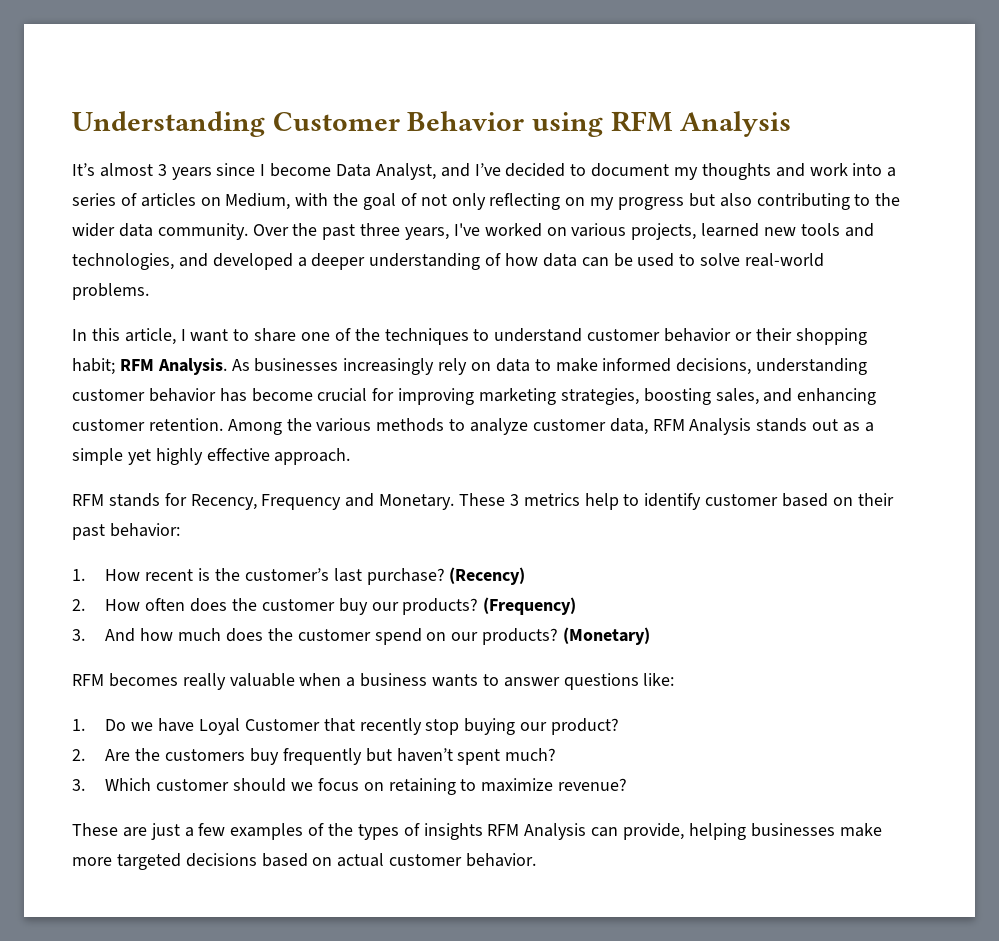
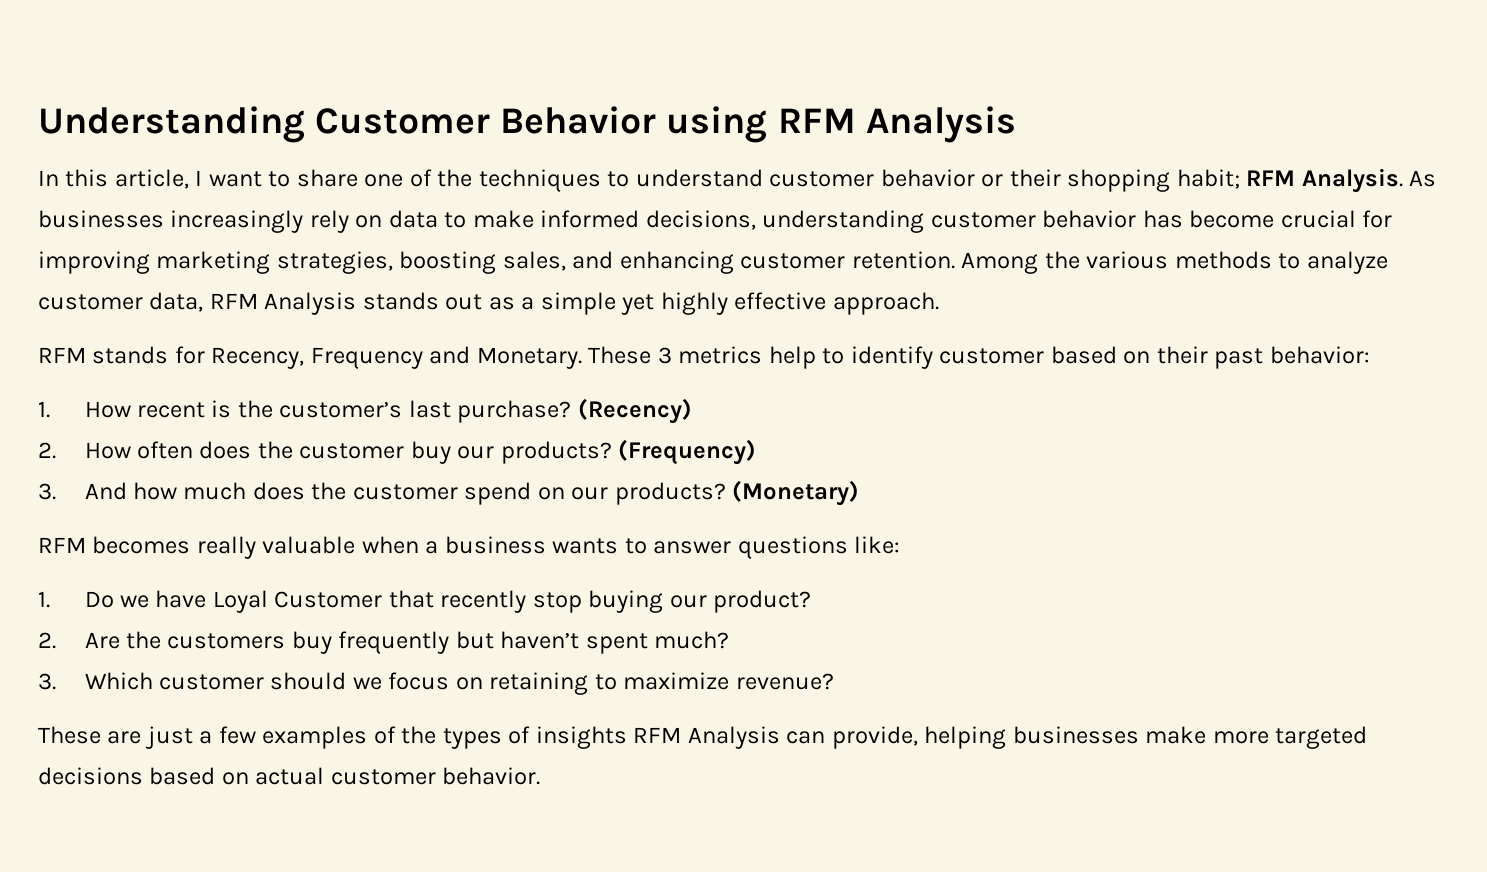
- It’s almost 3 years since I become Data Analyst, and I’ve decided to document my thoughts and work into a series of articles on Medium, with the goal of not only reflecting on my progress but also contributing to the wider data community. Over the past three years, I've worked on various projects, learned new tools and technologies, and developed a deeper understanding of how data can be used to solve real-world problems.

